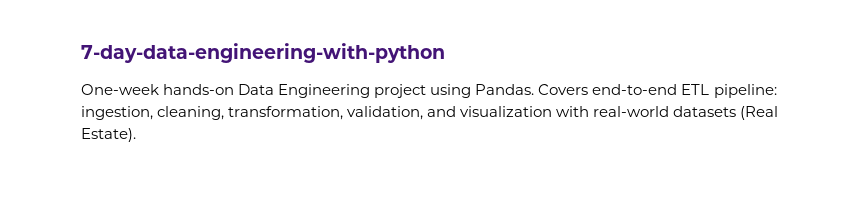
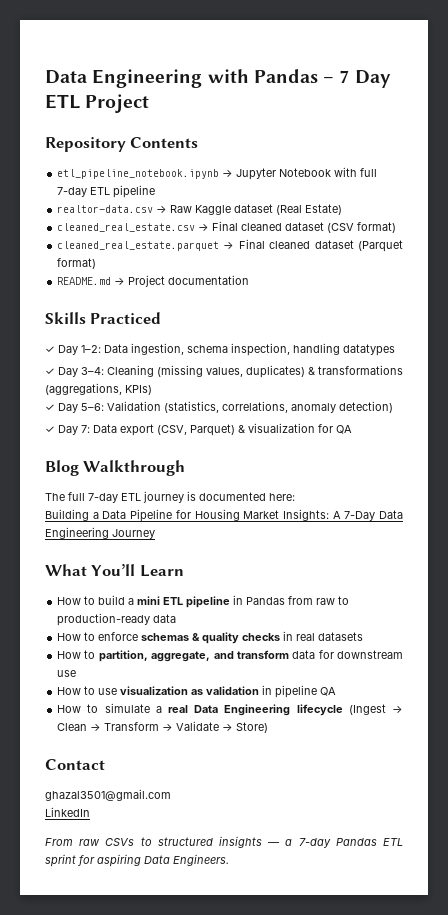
- 7-day-data-engineering-with-python
- One-week hands-on Data Engineering project using Pandas. Covers end-to-end ETL pipeline: ingestion, cleaning, transformation, validation, and visualization with real-world datasets (Real Estate).
+ Data Engineering with Pandas – 7 Day ETL Project
+ Repository Contents
+ etl_pipeline_notebook.ipynb → Jupyter Notebook with full 7-day ETL pipeline
+ realtor-data.csv → Raw Kaggle dataset (Real Estate)
+ cleaned_real_estate.csv → Final cleaned dataset (CSV format)
+ cleaned_real_estate.parquet → Final cleaned dataset (Parquet format)
+ README.md → Project documentation
+ Skills Practiced
+ ✓ Day 1–2: Data ingestion, schema inspection, handling datatypes
+ ✓ Day 3–4: Cleaning (missing values, duplicates) & transformations (aggregations, KPIs)
+ ✓ Day 5–6: Validation (statistics, correlations, anomaly detection)
+ ✓ Day 7: Data export (CSV, Parquet) & visualization for QA
+ Blog Walkthrough
+ The full 7-day ETL journey is documented here:
+ Building a Data Pipeline for Housing Market Insights: A 7-Day Data Engineering Journey
+ What You’ll Learn
+ How to build a mini ETL pipeline in Pandas from raw to production-ready data
+ How to enforce schemas & quality checks in real datasets
+ How to partition, aggregate, and transform data for downstream use
+ How to use visualization as validation in pipeline QA
+ How to simulate a real Data Engineering lifecycle (Ingest → Clean → Transform → Validate → Store)
+ Contact
+ ghazal3501@gmail.com
+ LinkedIn
+ From raw CSVs to structured insights — a 7-day Pandas ETL sprint for aspiring Data Engineers.

